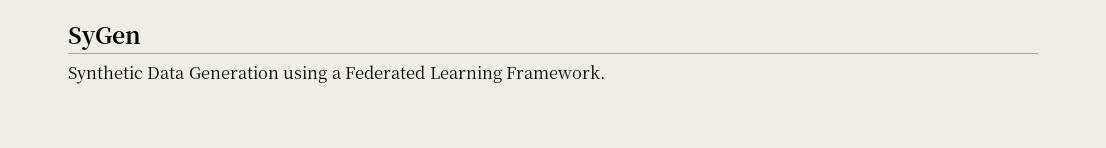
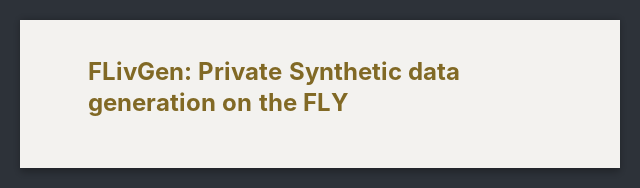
- SyGen
- Synthetic Data Generation using a Federated Learning Framework.
+ FLivGen: Private Synthetic data generation on the FLY

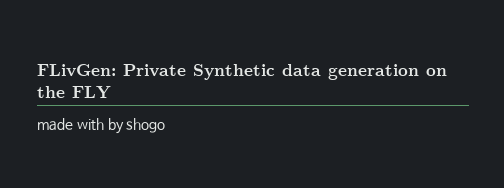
+ made with by shogo

